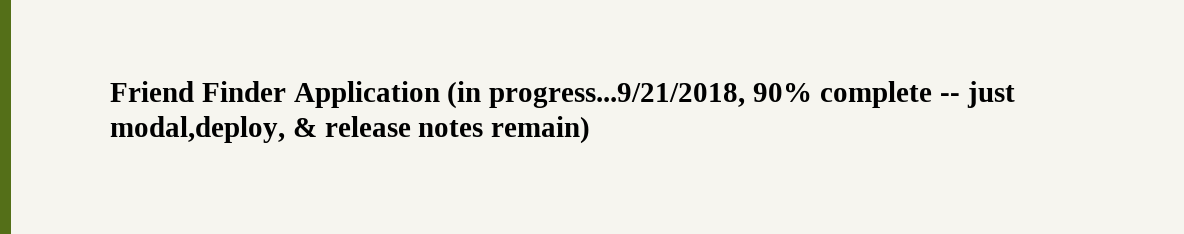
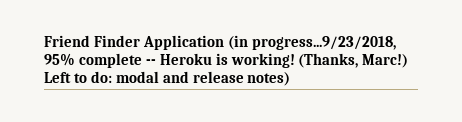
- Friend Finder Application (in progress...9/21/2018, 90% complete -- just modal,deploy, & release notes remain)
+ Friend Finder Application (in progress...9/23/2018, 95% complete -- Heroku is working! (Thanks, Marc!) Left to do: modal and release notes)

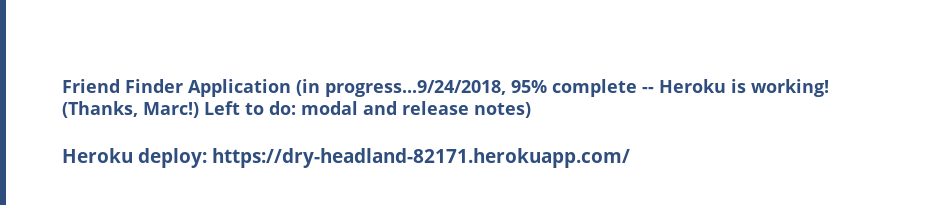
- Friend Finder Application (in progress...9/23/2018, 95% complete -- Heroku is working!
+ Friend Finder Application (in progress...9/24/2018, 95% complete -- Heroku is working!
+ Heroku deploy: https://dry-headland-82171.herokuapp.com/

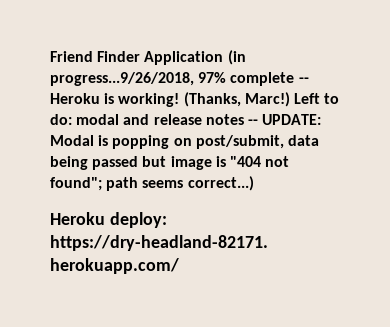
- Friend Finder Application (in progress...9/24/2018, 95% complete -- Heroku is working!
+ Friend Finder Application (in progress...9/26/2018, 97% complete -- Heroku is working!
- Left to do: modal and release notes)
+ Left to do: modal and release notes -- UPDATE: Modal is popping on post/submit, data being passed but image is "404 not found"; path seems correct...)

